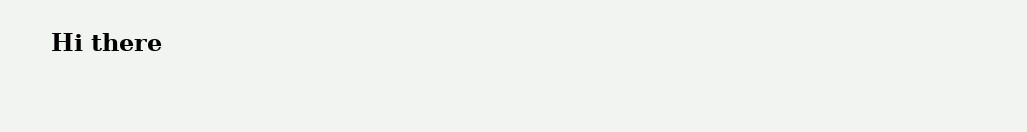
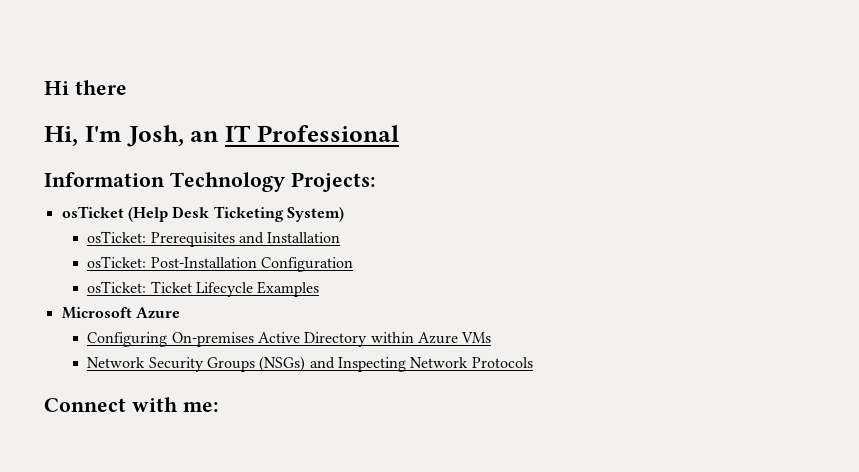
+ Hi, I'm Josh, an IT Professional
+ Information Technology Projects:
+ osTicket (Help Desk Ticketing System)
+ osTicket: Prerequisites and Installation
+ osTicket: Post-Installation Configuration
+ osTicket: Ticket Lifecycle Examples
+ Microsoft Azure
+ Configuring On-premises Active Directory within Azure VMs
+ Network Security Groups (NSGs) and Inspecting Network Protocols
+ Connect with me:

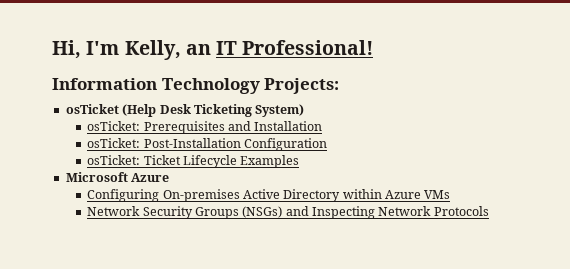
- Hi there
- Hi, I'm Josh, an IT Professional
+ Hi, I'm Kelly, an IT Professional!
- Connect with me:

